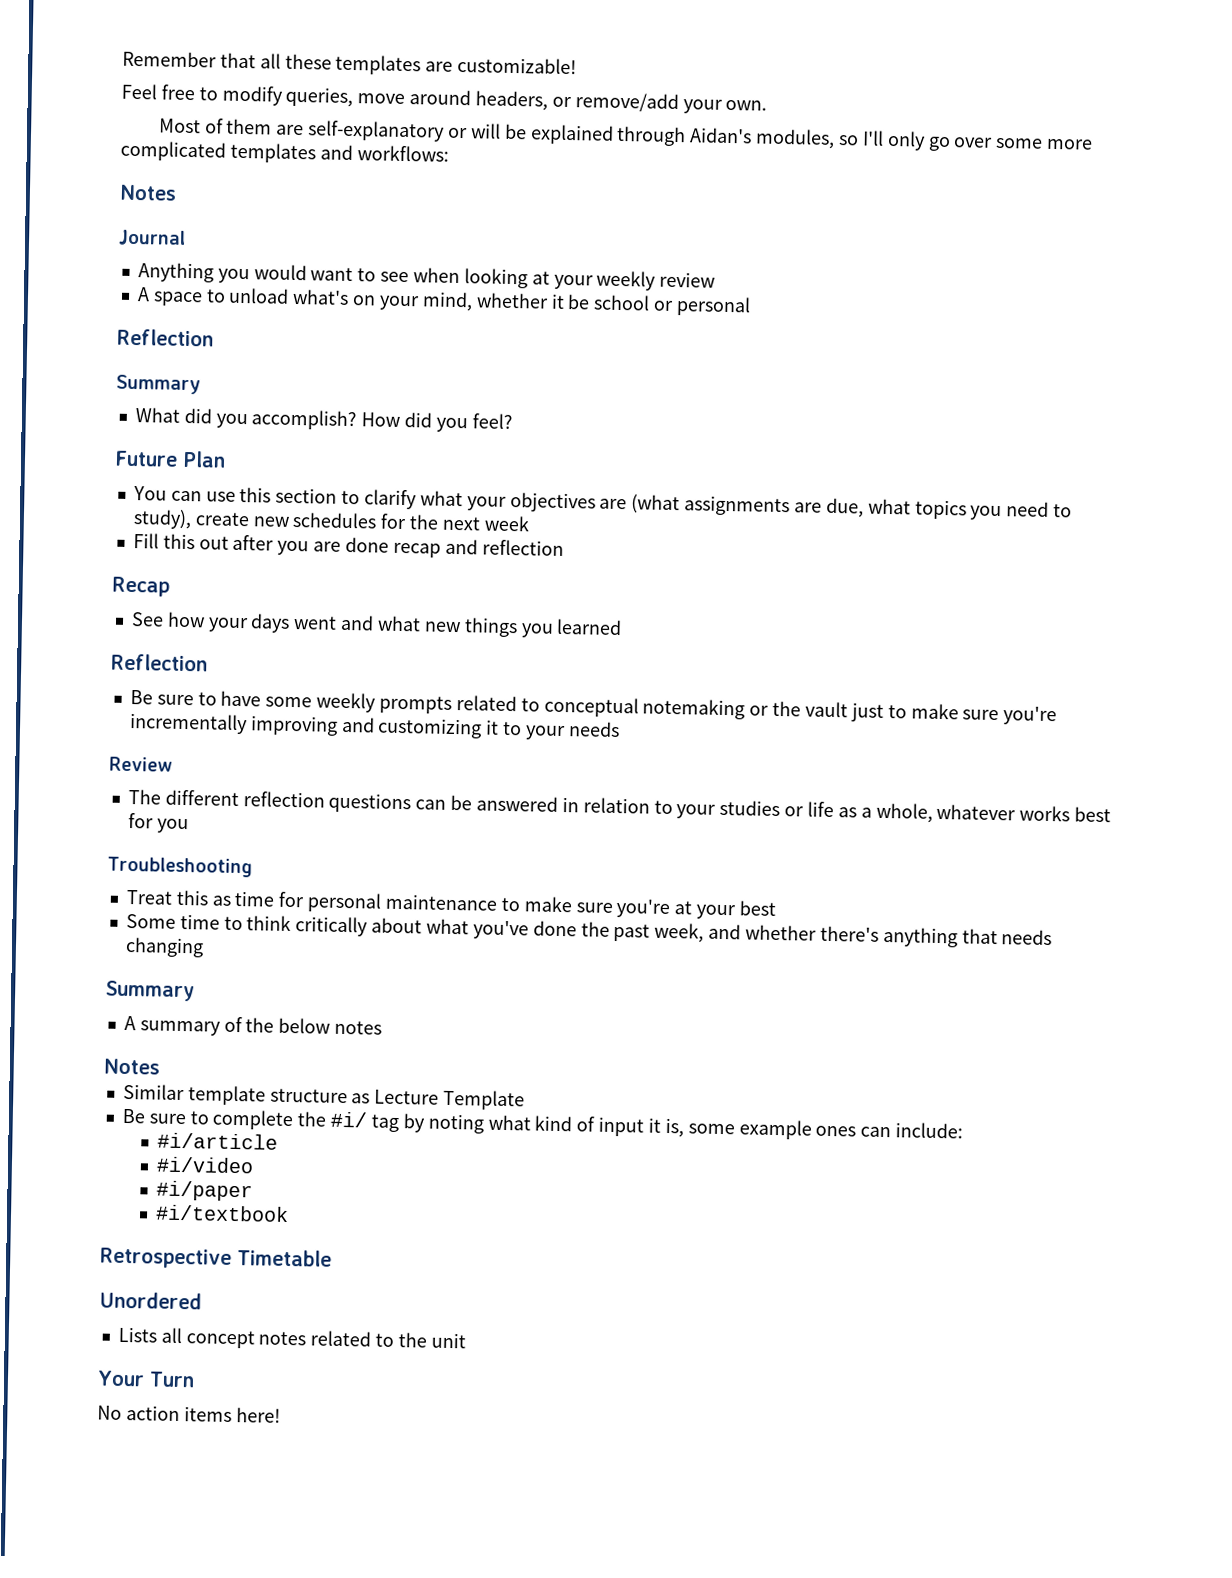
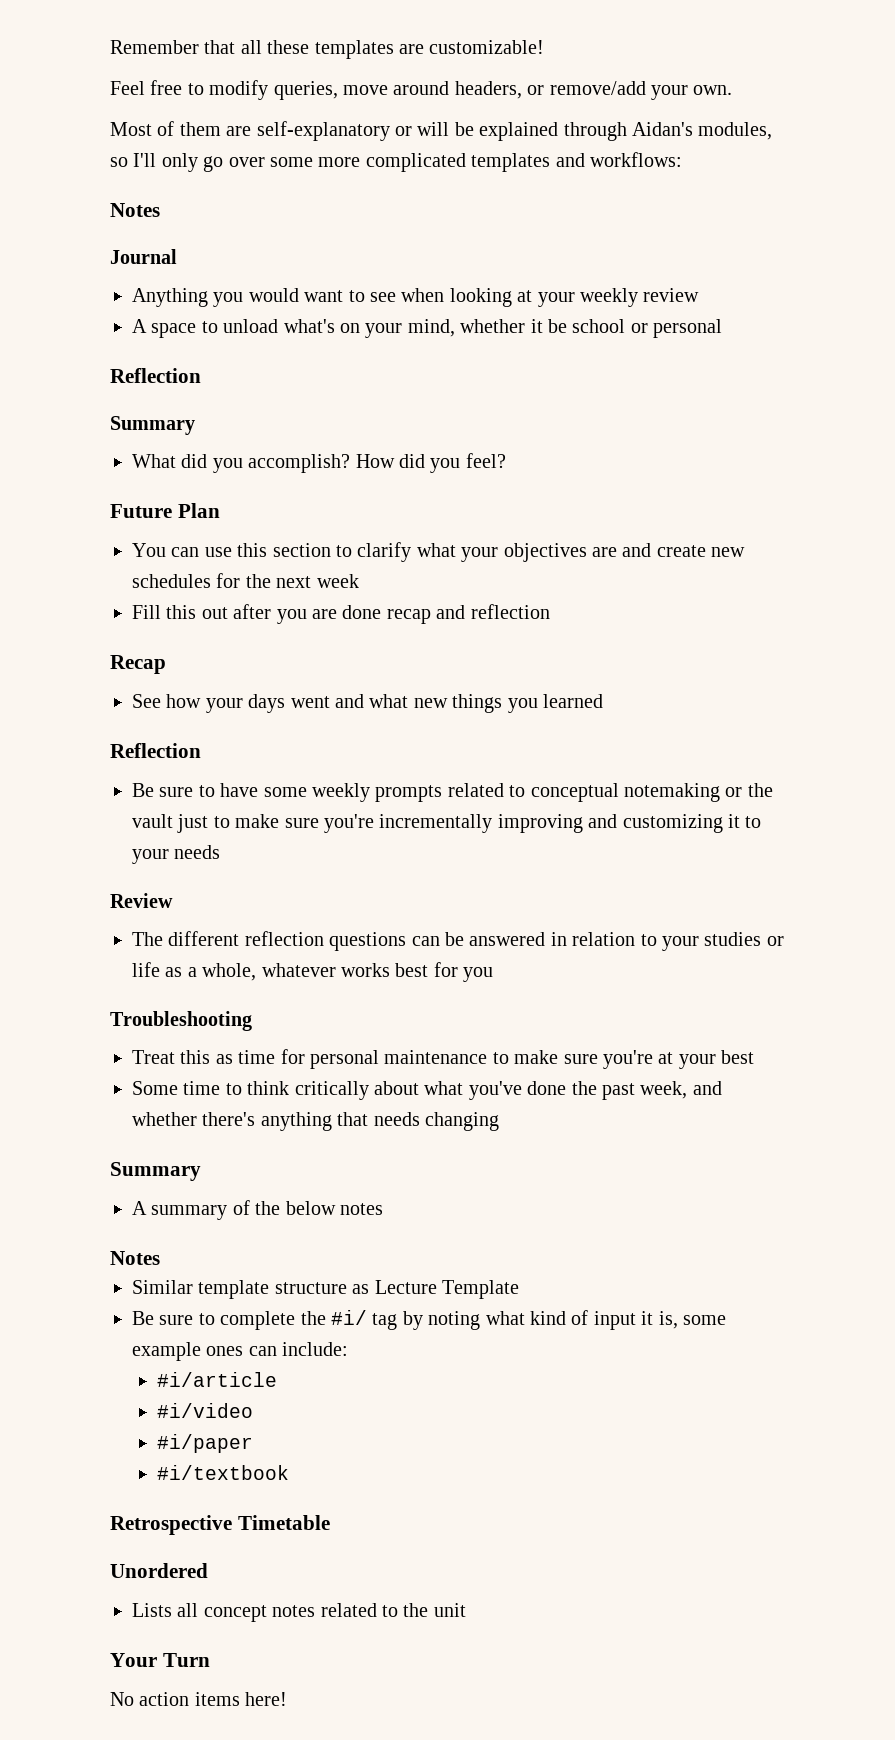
- You can use this section to clarify what your objectives are (what assignments are due, what topics you need to study), create new schedules for the next week
+ You can use this section to clarify what your objectives are and create new schedules for the next week

